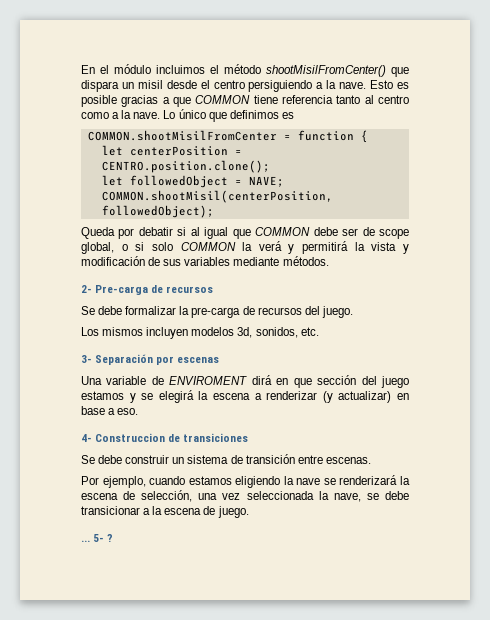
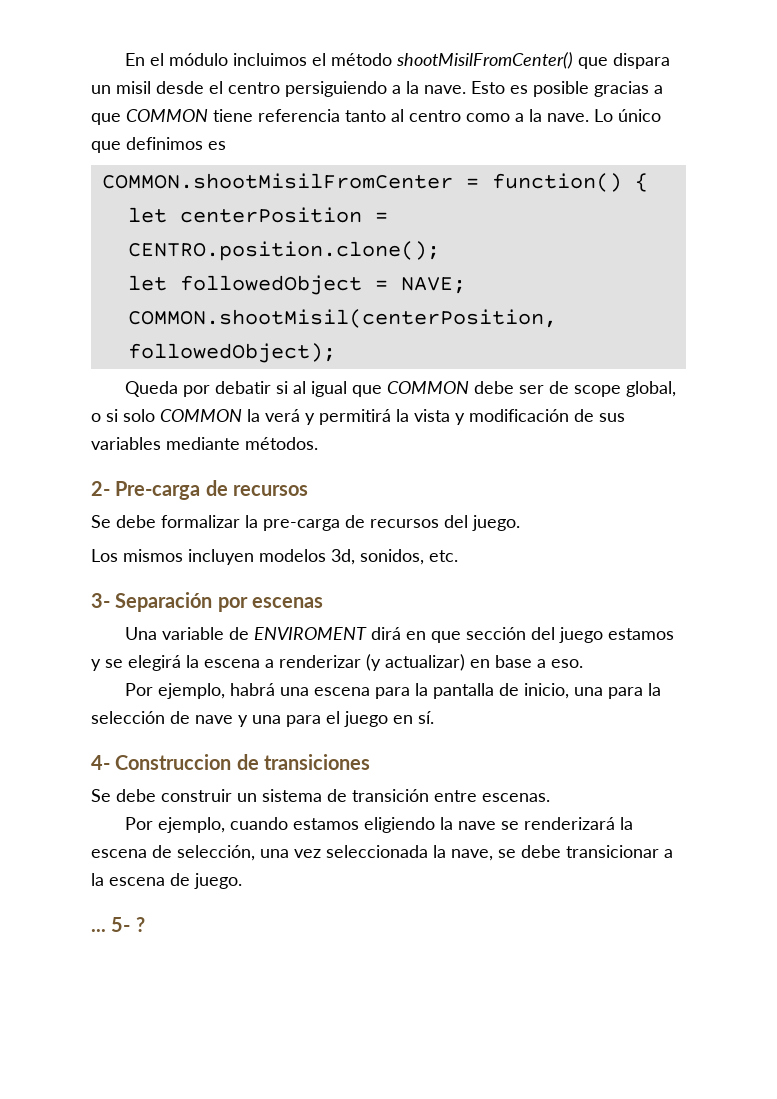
- COMMON.shootMisilFromCenter = function {
+ COMMON.shootMisilFromCenter = function() {
+ Por ejemplo, habrá una escena para la pantalla de inicio, una para la selección de nave y una para el juego en sí.

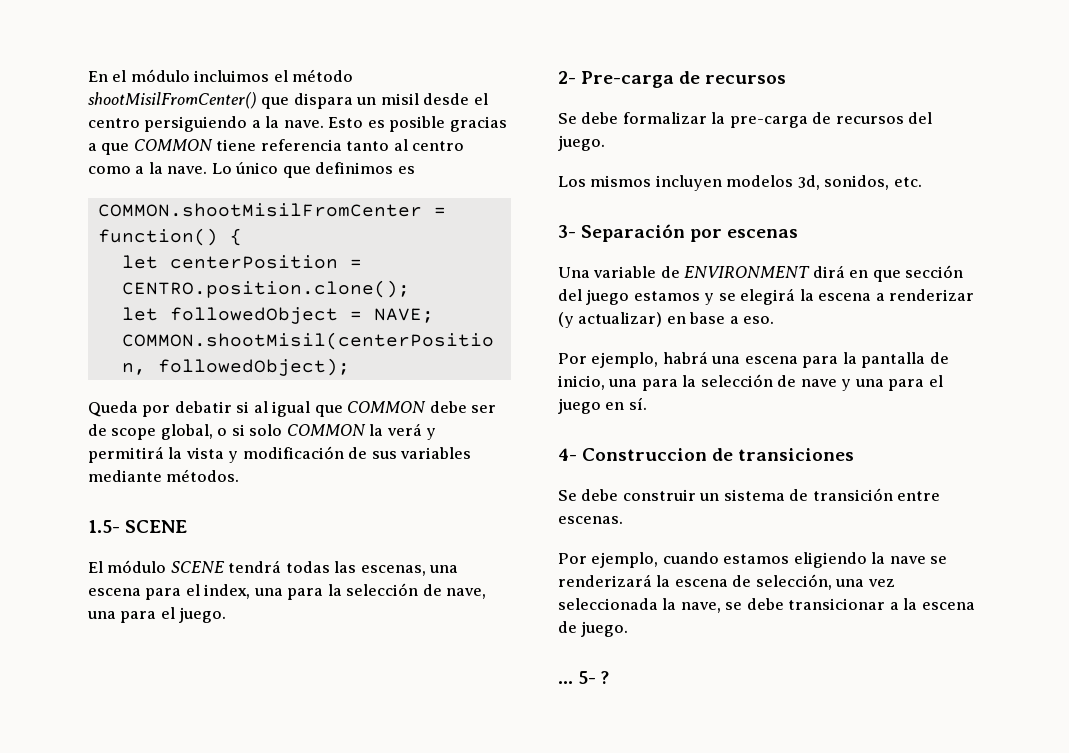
+ 1.5- SCENE
+ El módulo SCENE tendrá todas las escenas, una escena para el index, una para la selección de nave, una para el juego.
- Una variable de ENVIROMENT dirá en que sección del juego estamos y se elegirá la escena a renderizar (y actualizar) en base a eso.
+ Una variable de ENVIRONMENT dirá en que sección del juego estamos y se elegirá la escena a renderizar (y actualizar) en base a eso.

